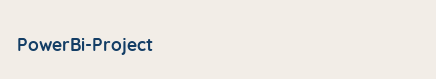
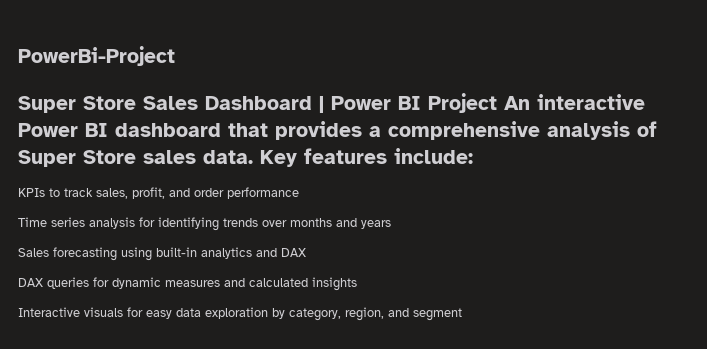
+ Super Store Sales Dashboard | Power BI Project An interactive Power BI dashboard that provides a comprehensive analysis of Super Store sales data. Key features include:
+ KPIs to track sales, profit, and order performance
+ Time series analysis for identifying trends over months and years
+ Sales forecasting using built-in analytics and DAX
+ DAX queries for dynamic measures and calculated insights
+ Interactive visuals for easy data exploration by category, region, and segment

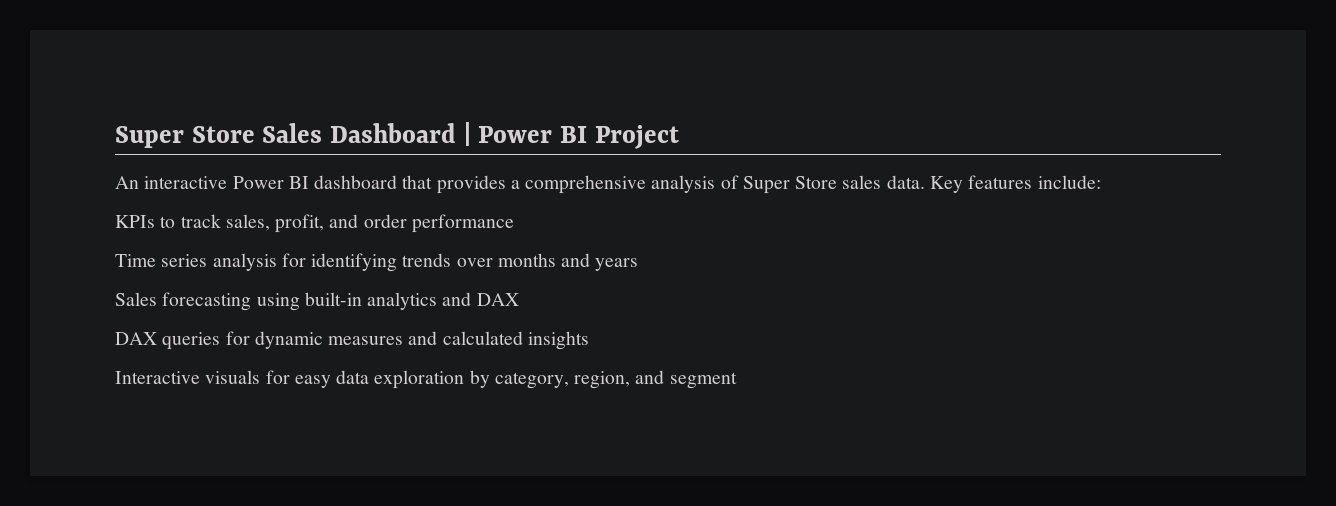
- PowerBi-Project
- Super Store Sales Dashboard | Power BI Project An interactive Power BI dashboard that provides a comprehensive analysis of Super Store sales data.
+ Super Store Sales Dashboard | Power BI Project
+ An interactive Power BI dashboard that provides a comprehensive analysis of Super Store sales data.

